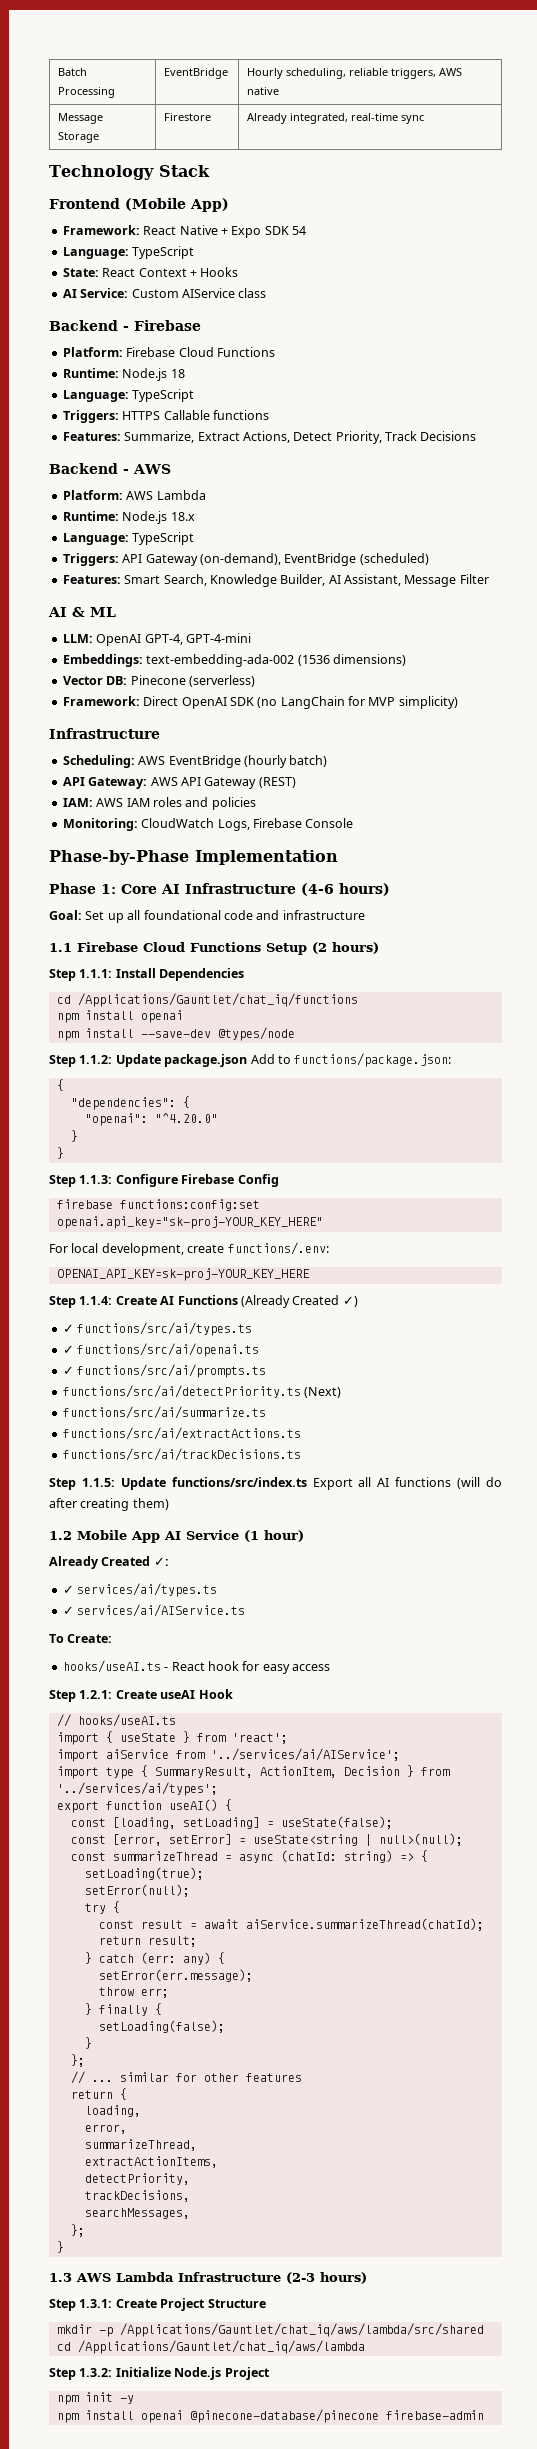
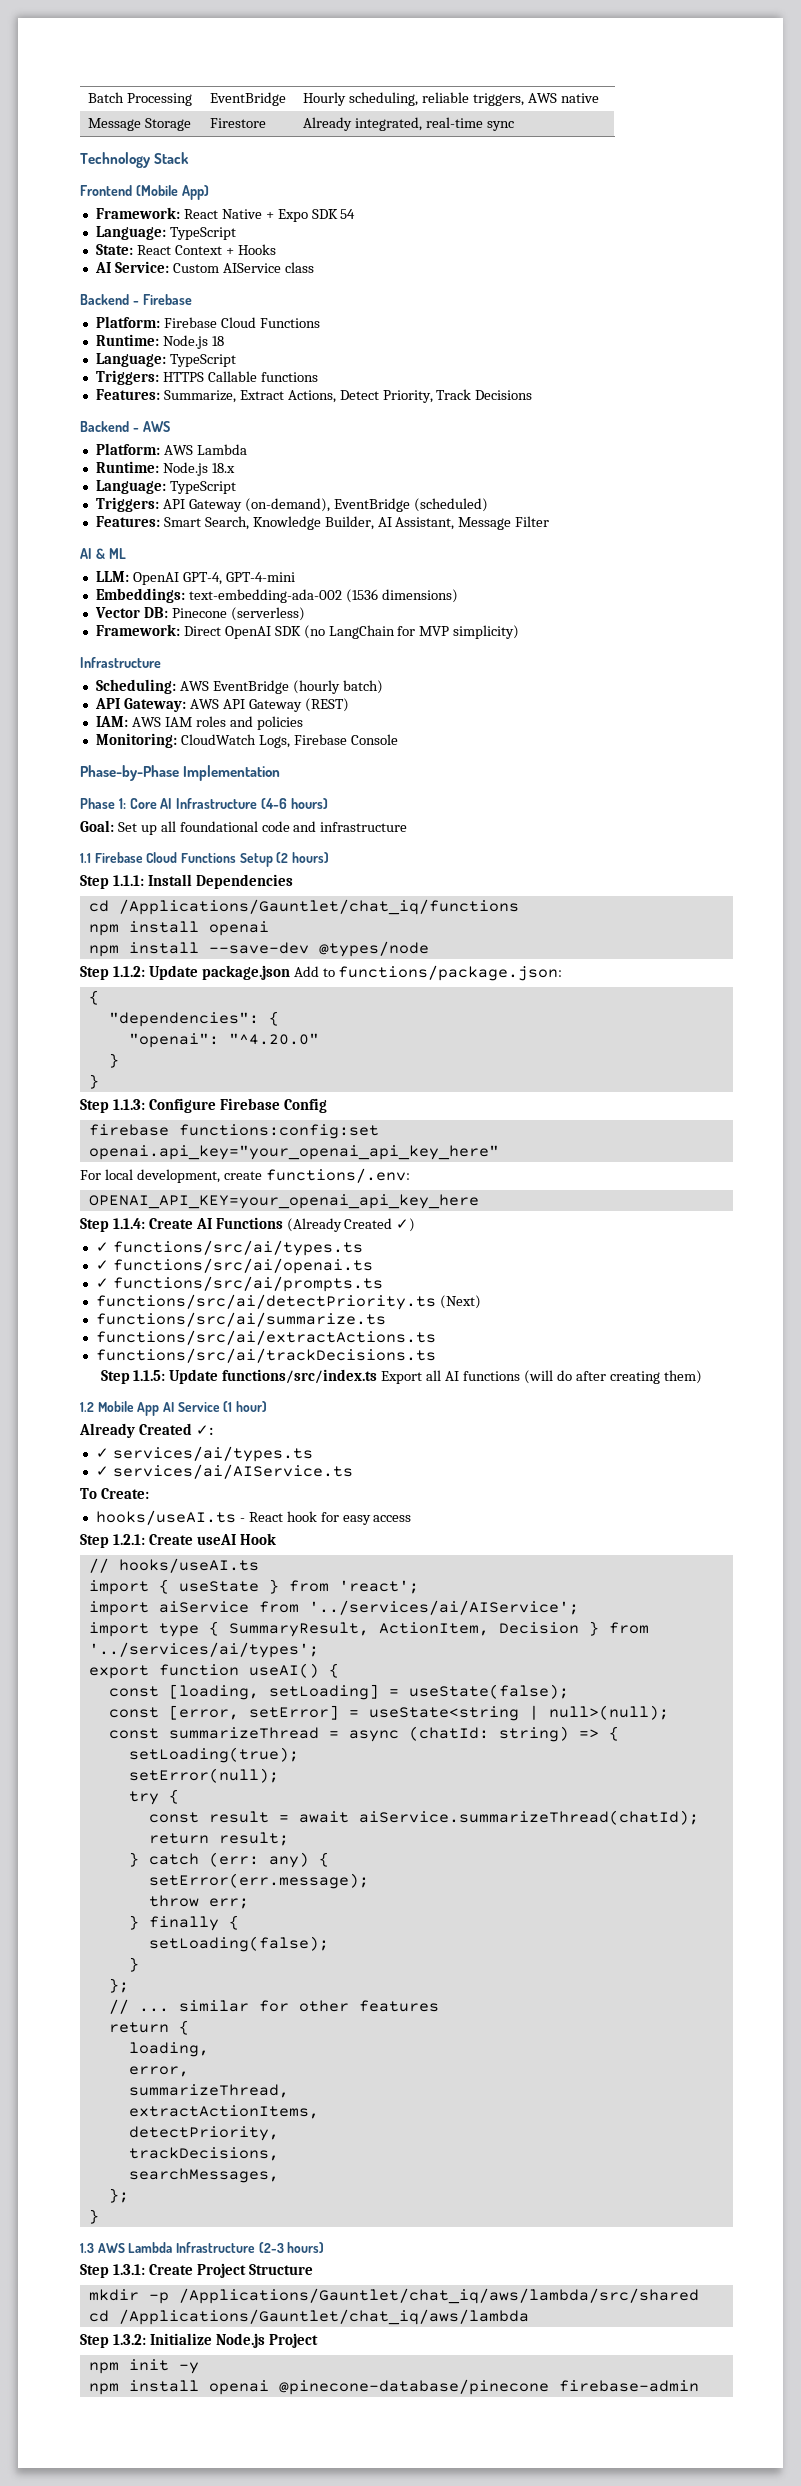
- firebase functions:config:set openai.api_key="sk-proj-YOUR_KEY_HERE"
+ firebase functions:config:set openai.api_key="your_openai_api_key_here"
- OPENAI_API_KEY=sk-proj-YOUR_KEY_HERE
+ OPENAI_API_KEY=your_openai_api_key_here

